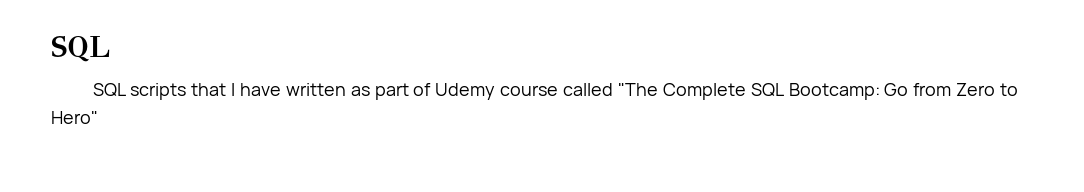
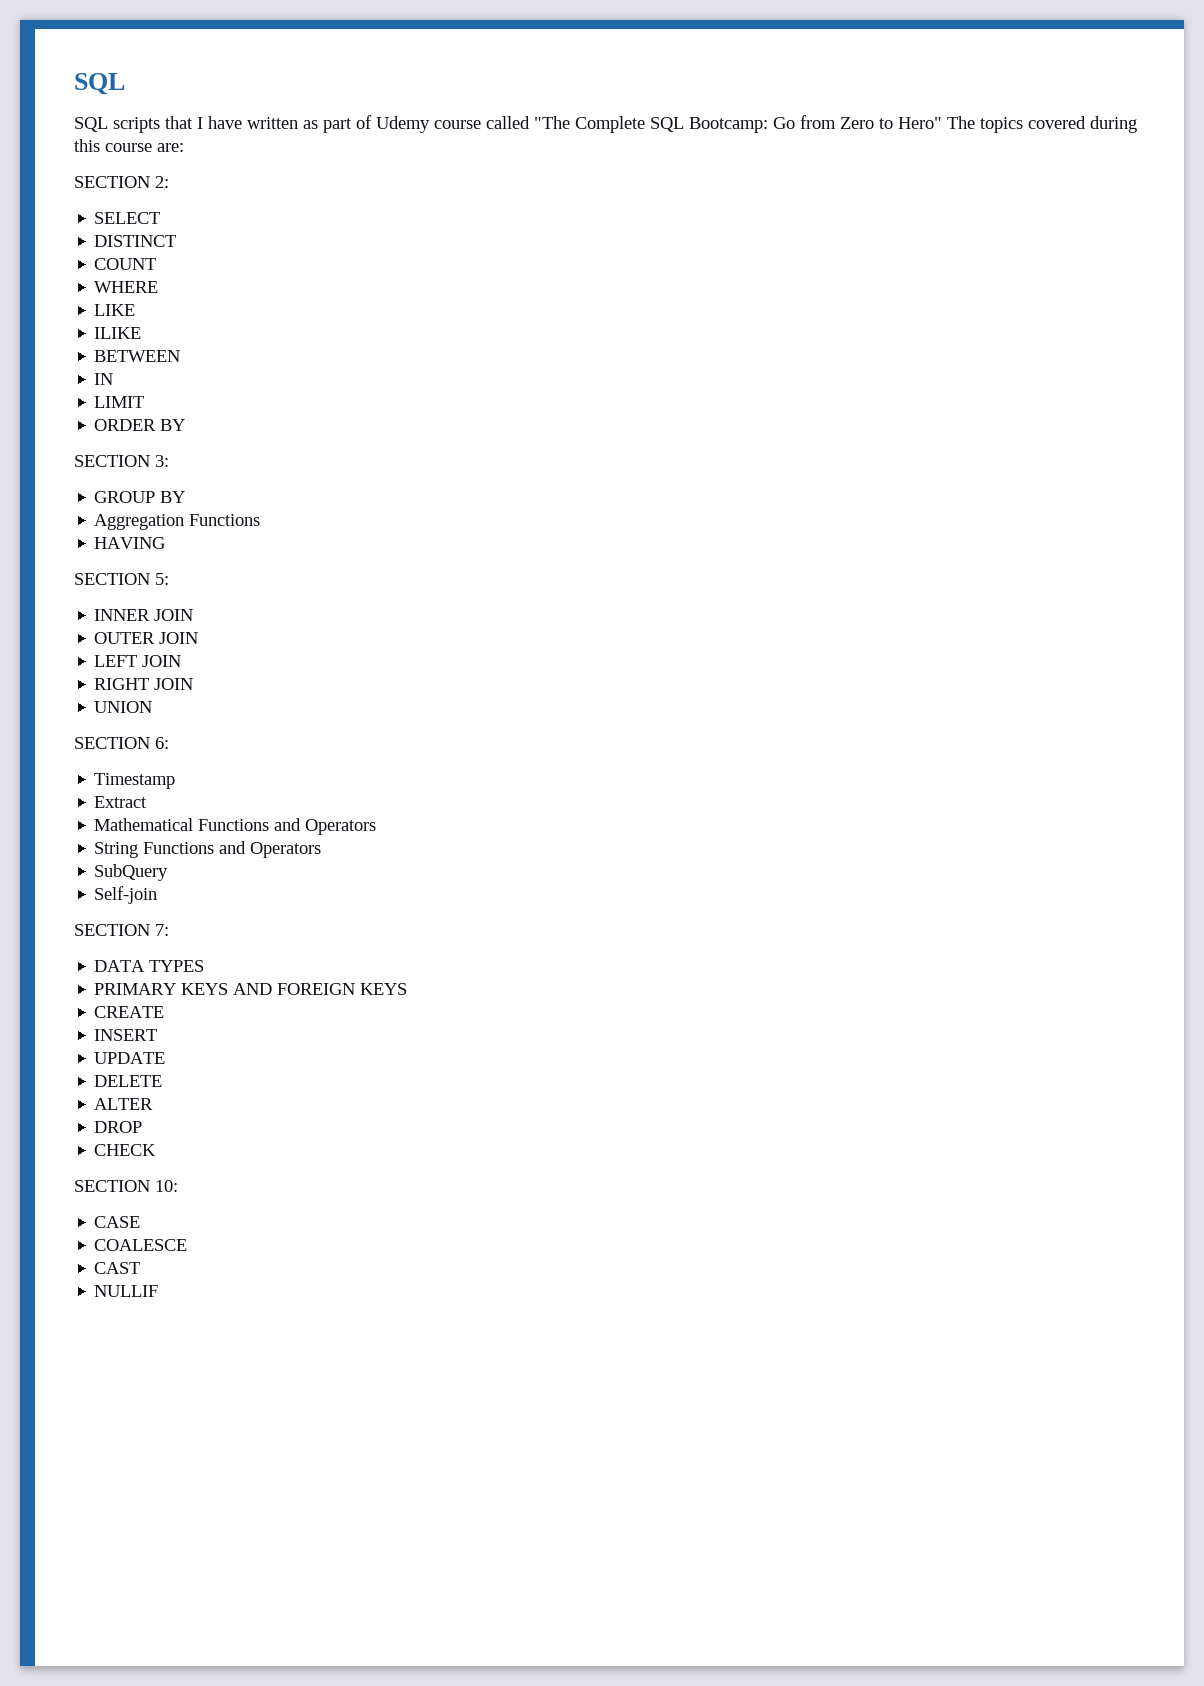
- SQL scripts that I have written as part of Udemy course called "The Complete SQL Bootcamp: Go from Zero to Hero"
+ SQL scripts that I have written as part of Udemy course called "The Complete SQL Bootcamp: Go from Zero to Hero" The topics covered during this course are:
+ SECTION 2:
+ SELECT
+ DISTINCT
+ COUNT
+ WHERE
+ LIKE
+ ILIKE
+ BETWEEN
+ IN
+ LIMIT
+ ORDER BY
+ SECTION 3:
+ GROUP BY
+ Aggregation Functions
+ HAVING
+ SECTION 5:
+ INNER JOIN
+ OUTER JOIN
+ LEFT JOIN
+ RIGHT JOIN
+ UNION
+ SECTION 6:
+ Timestamp
+ Extract
+ Mathematical Functions and Operators
+ String Functions and Operators
+ SubQuery
+ Self-join
+ SECTION 7:
+ DATA TYPES
+ PRIMARY KEYS AND FOREIGN KEYS
+ CREATE
+ INSERT
+ UPDATE
+ DELETE
+ ALTER
+ DROP
+ CHECK
+ SECTION 10:
+ CASE
+ COALESCE
+ CAST
+ NULLIF

